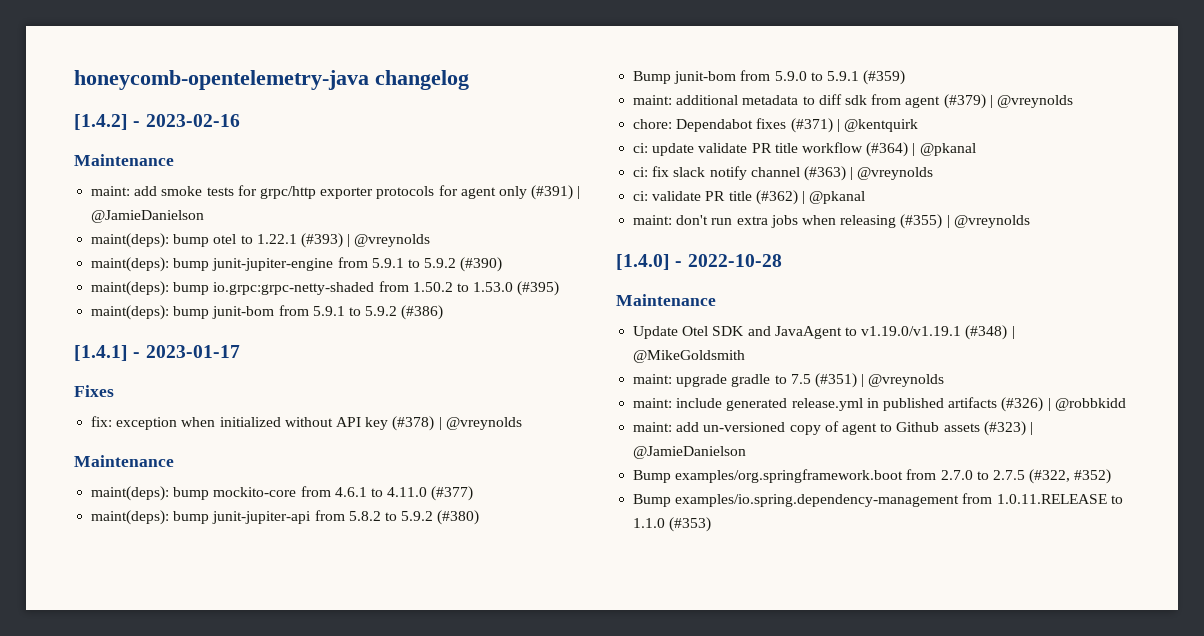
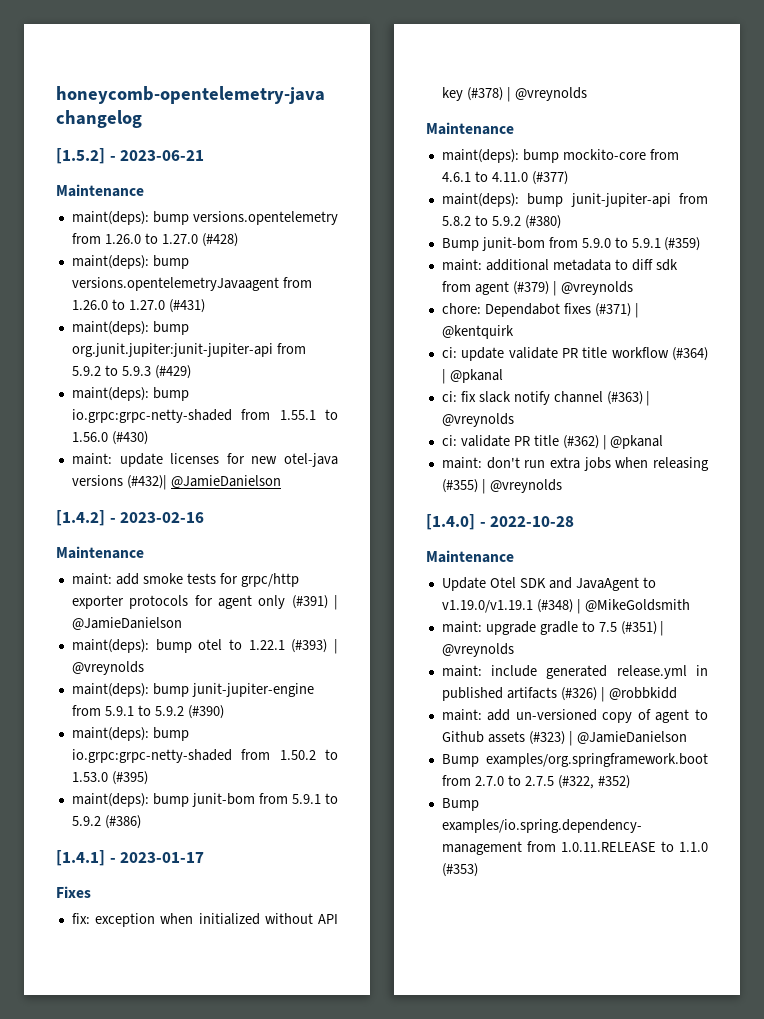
+ [1.5.2] - 2023-06-21
+ Maintenance
+ maint(deps): bump versions.opentelemetry from 1.26.0 to 1.27.0 (#428)
+ maint(deps): bump versions.opentelemetryJavaagent from 1.26.0 to 1.27.0 (#431)
+ maint(deps): bump org.junit.jupiter:junit-jupiter-api from 5.9.2 to 5.9.3 (#429)
+ maint(deps): bump io.grpc:grpc-netty-shaded from 1.55.1 to 1.56.0 (#430)
+ maint: update licenses for new otel-java versions (#432)| @JamieDanielson

